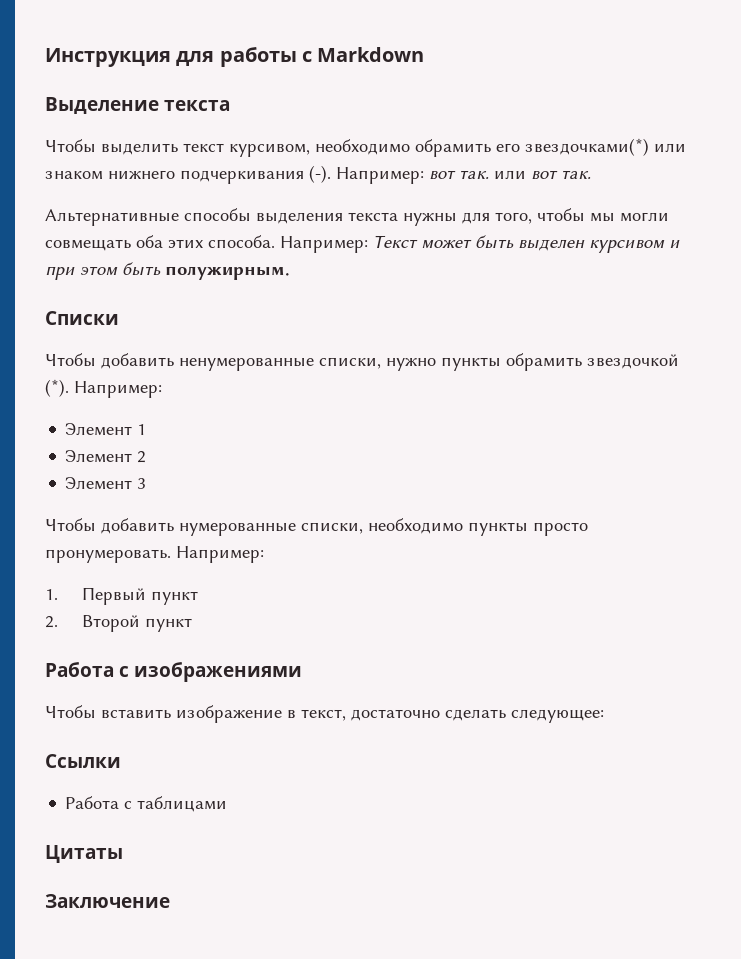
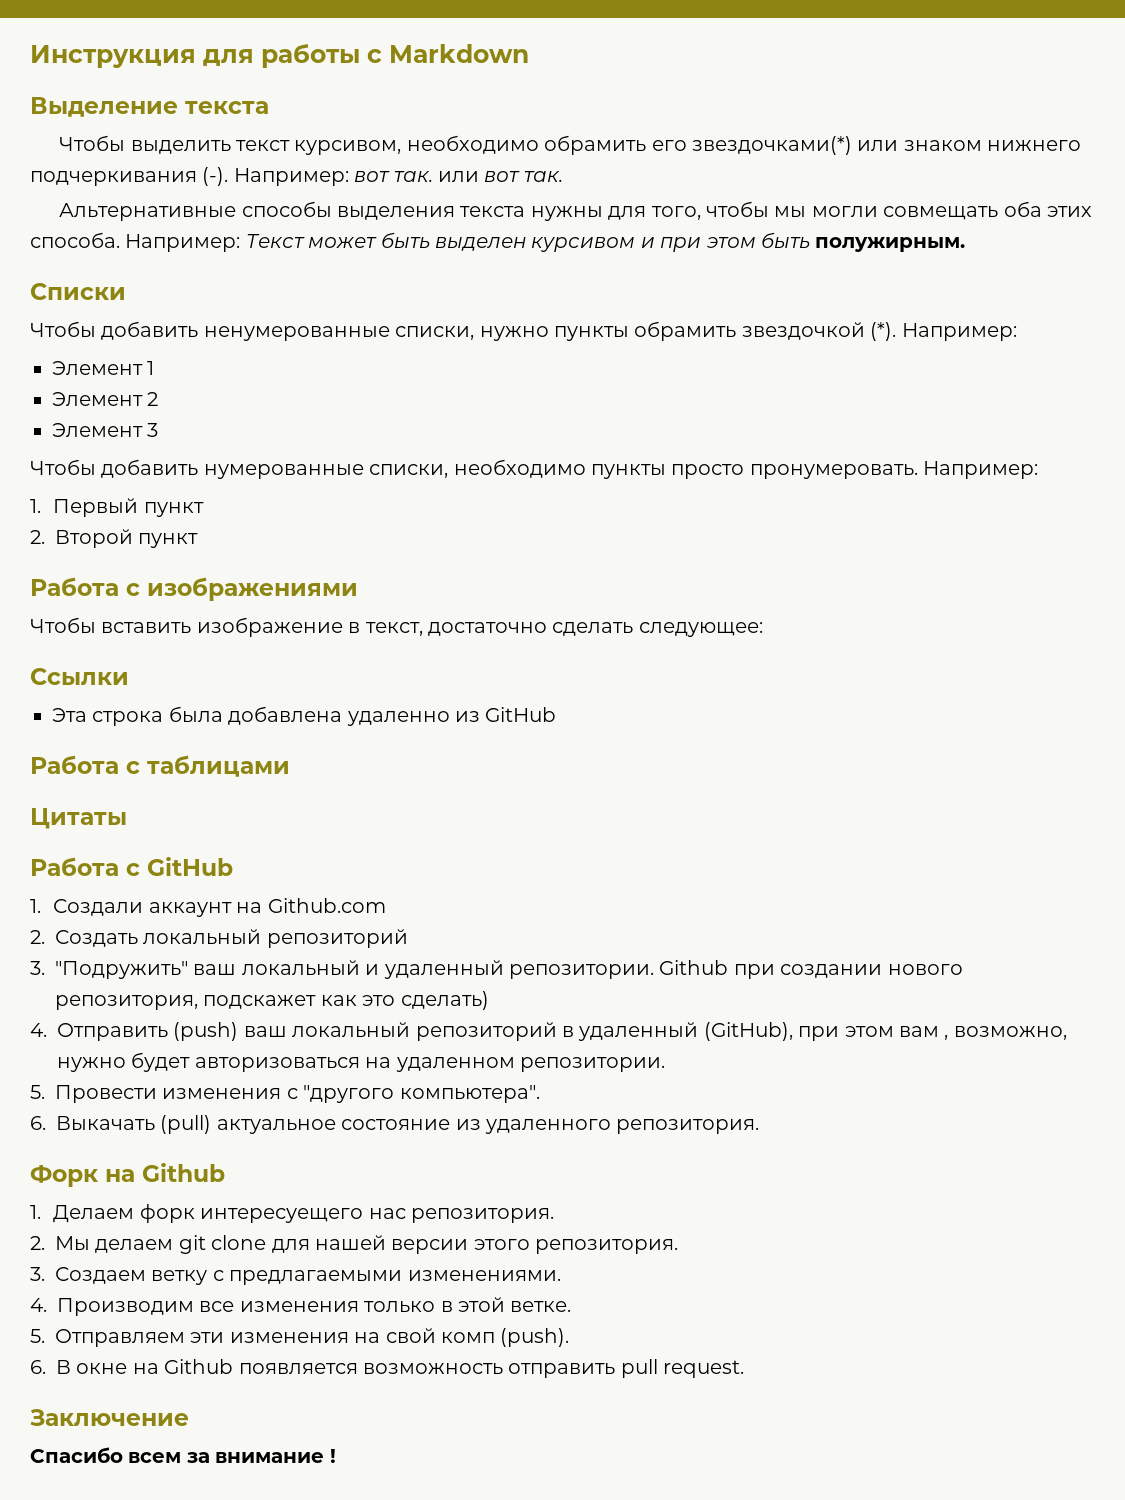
+ Эта строка была добавлена удаленно из GitHub
  Работа с таблицами
  Цитаты
+ Работа с GitHub
+ 1. Создали аккаунт на Github.com
+ 2. Создать локальный репозиторий
+ 3. "Подружить" ваш локальный и удаленный репозитории. Github при создании нового репозитория, подскажет как это сделать)
+ 4. Отправить (push) ваш локальный репозиторий в удаленный (GitHub), при этом вам , возможно, нужно будет авторизоваться на удаленном репозитории.
+ 5. Провести изменения с "другого компьютера".
+ 6. Выкачать (pull) актуальное состояние из удаленного репозитория.
+ Форк на Github
+ 1. Делаем форк интересуещего нас репозитория.
+ 2. Мы делаем git clone для нашей версии этого репозитория.
+ 3. Создаем ветку с предлагаемыми изменениями.
+ 4. Производим все изменения только в этой ветке.
+ 5. Отправляем эти изменения на свой комп (push).
+ 6. В окне на Github появляется возможность отправить pull request.
  Заключение
+ Спасибо всем за внимание !

